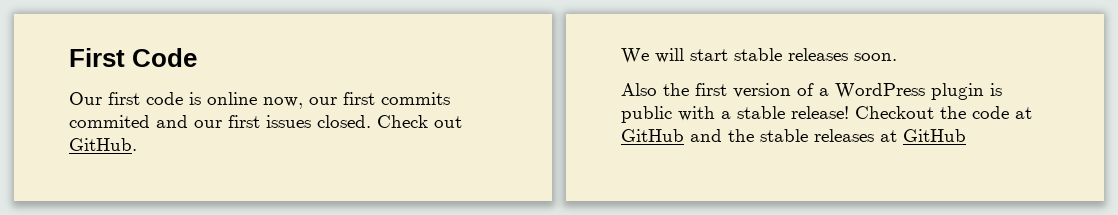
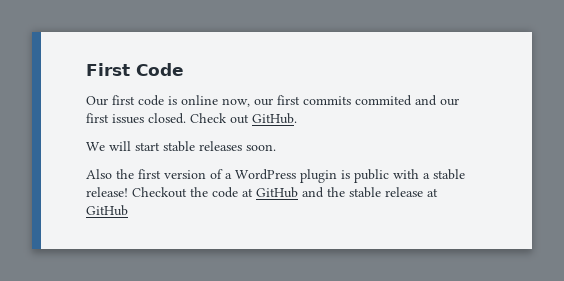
- Checkout the code at GitHub and the stable releases at GitHub
+ Checkout the code at GitHub and the stable release at GitHub

